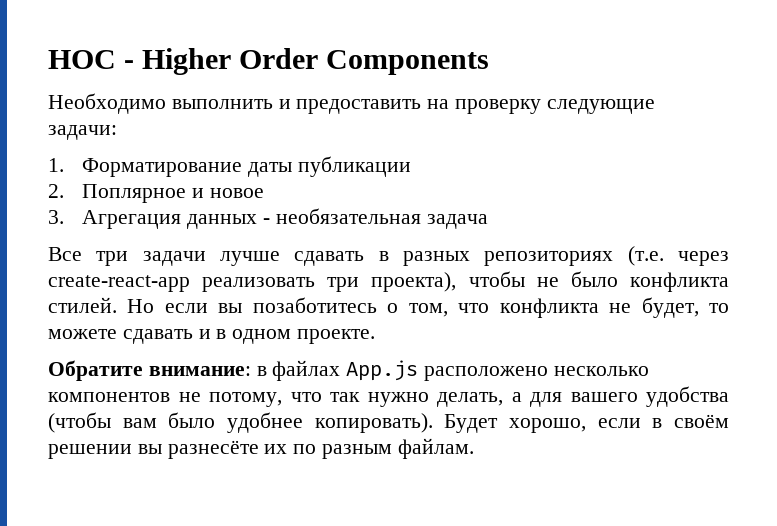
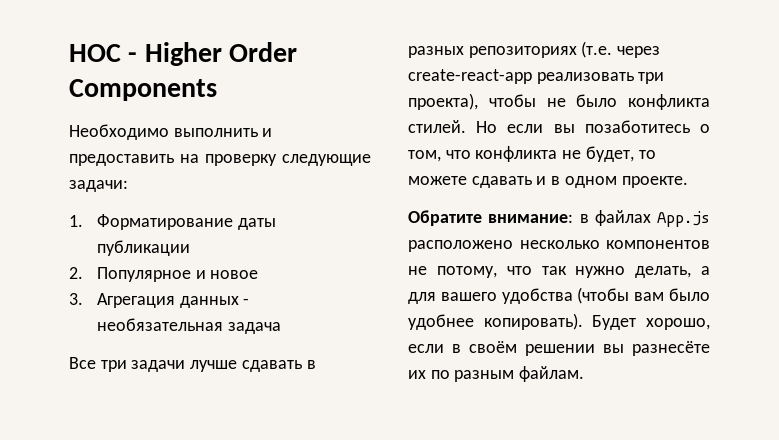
- 2. Поплярное и новое
+ 2. Популярное и новое

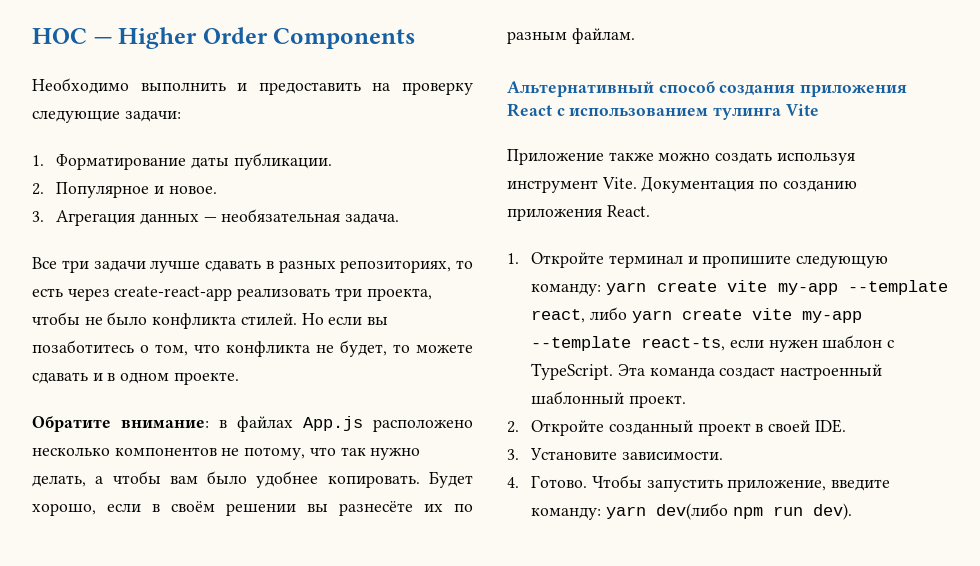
- HOC - Higher Order Components
+ HOC — Higher Order Components
- 1. Форматирование даты публикации
+ 1. Форматирование даты публикации.
- 2. Популярное и новое
+ 2. Популярное и новое.
- 3. Агрегация данных - необязательная задача
+ 3. Агрегация данных — необязательная задача.
- Все три задачи лучше сдавать в разных репозиториях (т.е. через create-react-app реализовать три проекта), чтобы не было конфликта стилей.
+ Все три задачи лучше сдавать в разных репозиториях, то есть через create-react-app реализовать три проекта, чтобы не было конфликта стилей.
- Обратите внимание: в файлах App.js расположено несколько компонентов не потому, что так нужно делать, а для вашего удобства (чтобы вам было удобнее копировать).
+ Обратите внимание: в файлах App.js расположено несколько компонентов не потому, что так нужно делать, а чтобы вам было удобнее копировать.
+ Альтернативный способ создания приложения React с использованием тулинга Vite
+ Приложение также можно создать используя инструмент Vite. Документация по созданию приложения React.
+ 1. Откройте терминал и пропишите следующую команду: yarn create vite my-app --template react, либо yarn create vite my-app --template react-ts, если нужен шаблон с TypeScript. Эта команда создаст настроенный шаблонный проект.
+ 2. Откройте созданный проект в своей IDE.
+ 3. Установите зависимости.
+ 4. Готово. Чтобы запустить приложение, введите команду: yarn dev(либо npm run dev).

